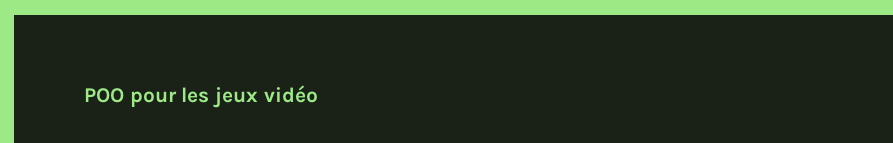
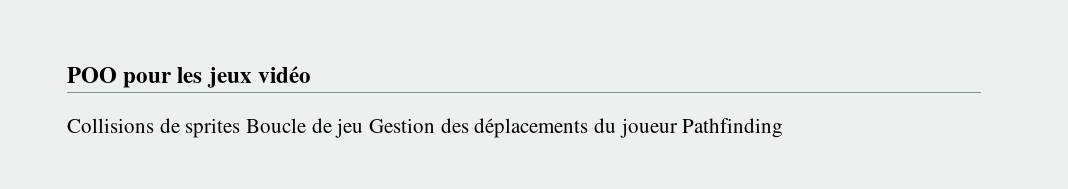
+ Collisions de sprites Boucle de jeu Gestion des déplacements du joueur Pathfinding

